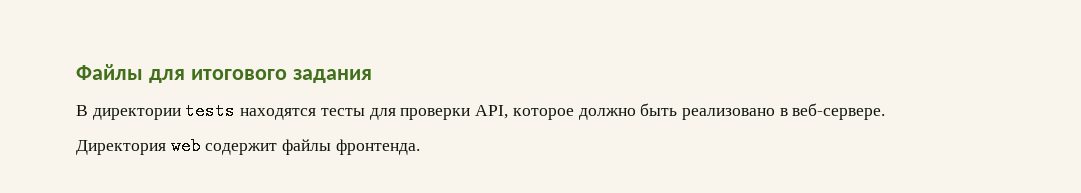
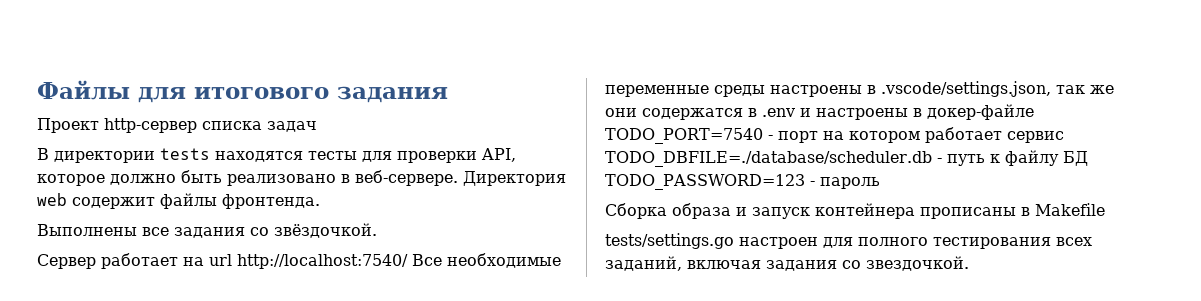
+ Проект http-сервер списка задач
- В директории tests находятся тесты для проверки API, которое должно быть реализовано в веб-сервере.
- Директория web содержит файлы фронтенда.
+ В директории tests находятся тесты для проверки API, которое должно быть реализовано в веб-сервере. Директория web содержит файлы фронтенда.
+ Выполнены все задания со звёздочкой.
+ Сервер работает на url http://localhost:7540/ Все необходимые переменные среды настроены в .vscode/settings.json, так же они содержатся в .env и настроены в докер-файле TODO_PORT=7540 - порт на котором работает сервис TODO_DBFILE=./database/scheduler.db - путь к файлу БД TODO_PASSWORD=123 - пароль
+ Сборка образа и запуск контейнера прописаны в Makefile
+ tests/settings.go настроен для полного тестирования всех заданий, включая задания со звездочкой.

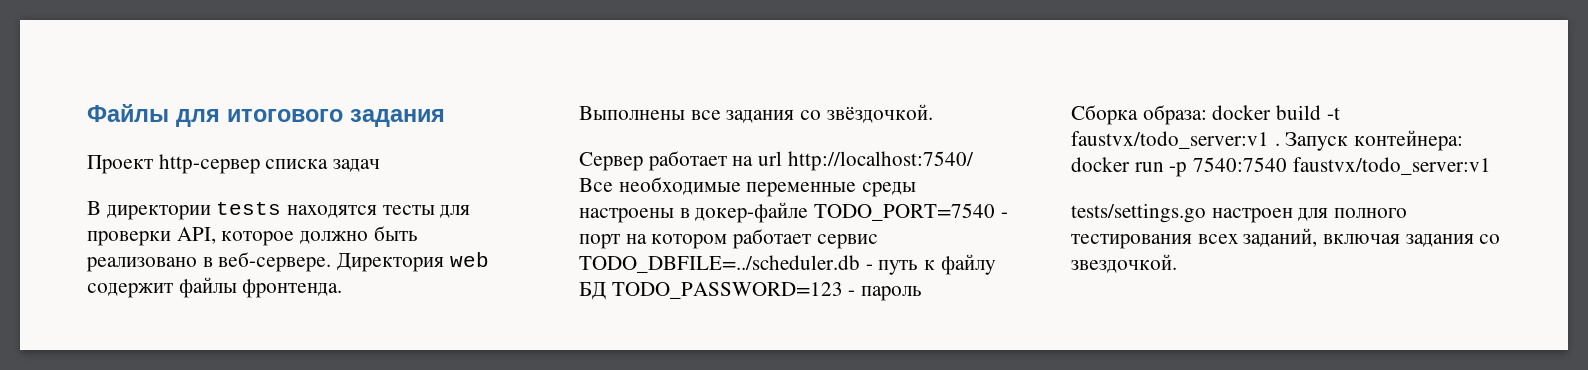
- Сервер работает на url http://localhost:7540/ Все необходимые переменные среды настроены в .vscode/settings.json, так же они содержатся в .env и настроены в докер-файле TODO_PORT=7540 - порт на котором работает сервис TODO_DBFILE=./database/scheduler.db - путь к файлу БД TODO_PASSWORD=123 - пароль
+ Сервер работает на url http://localhost:7540/ Все необходимые переменные среды настроены в докер-файле TODO_PORT=7540 - порт на котором работает сервис TODO_DBFILE=../scheduler.db - путь к файлу БД TODO_PASSWORD=123 - пароль
- Сборка образа и запуск контейнера прописаны в Makefile
+ Сборка образа: docker build -t faustvx/todo_server:v1 . Запуск контейнера: docker run -p 7540:7540 faustvx/todo_server:v1

